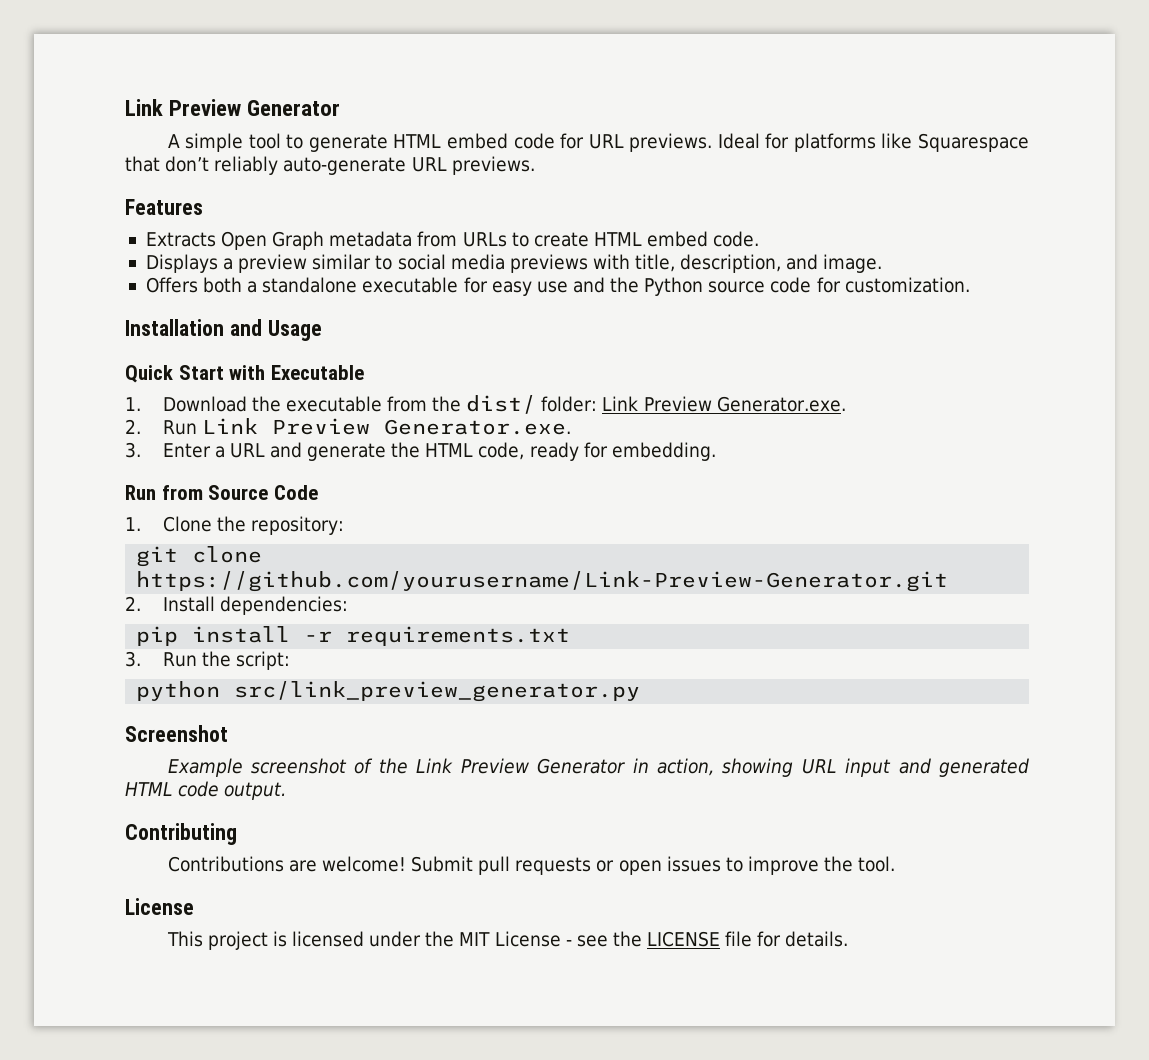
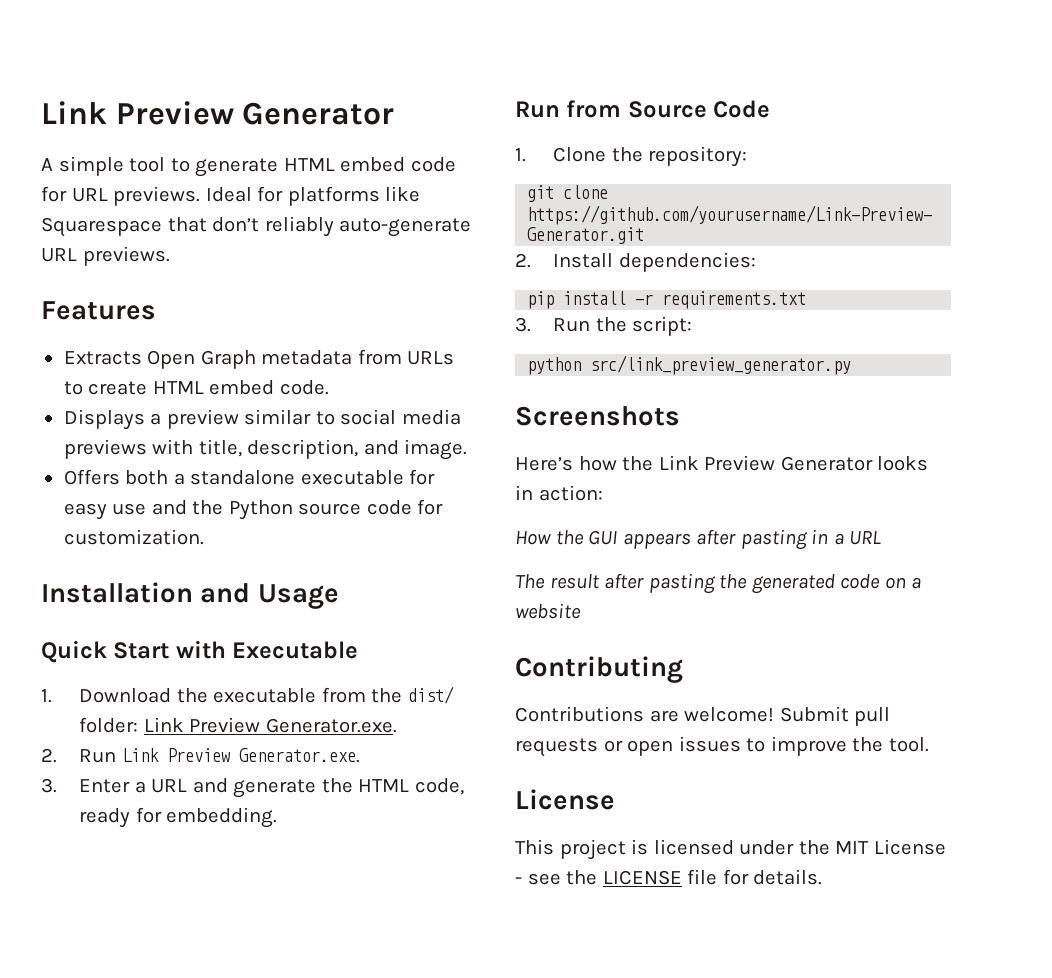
- Screenshot
- Example screenshot of the Link Preview Generator in action, showing URL input and generated HTML code output.
+ Screenshots
+ Here’s how the Link Preview Generator looks in action:
+ How the GUI appears after pasting in a URL
+ The result after pasting the generated code on a website

